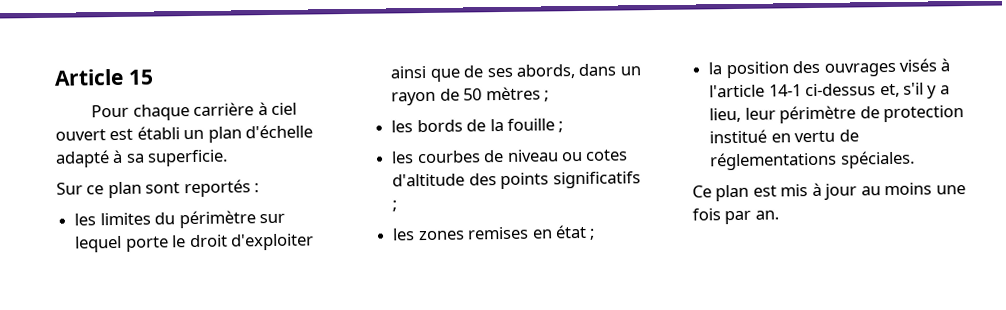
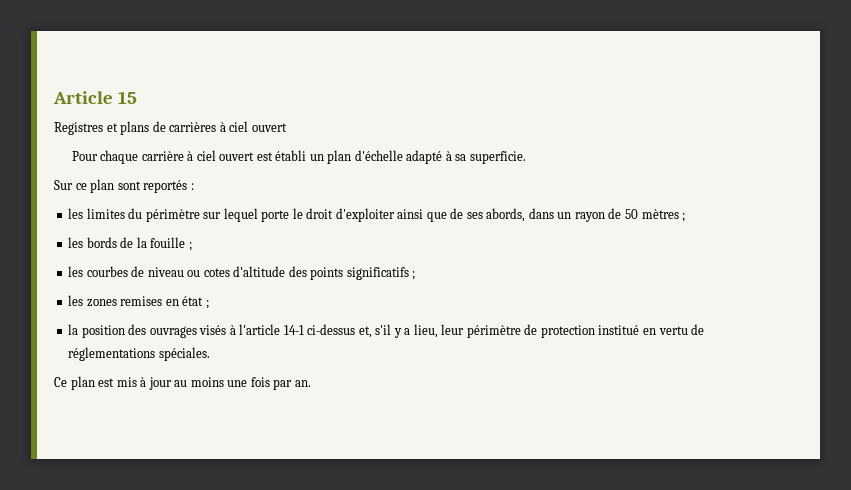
+ Registres et plans de carrières à ciel ouvert

